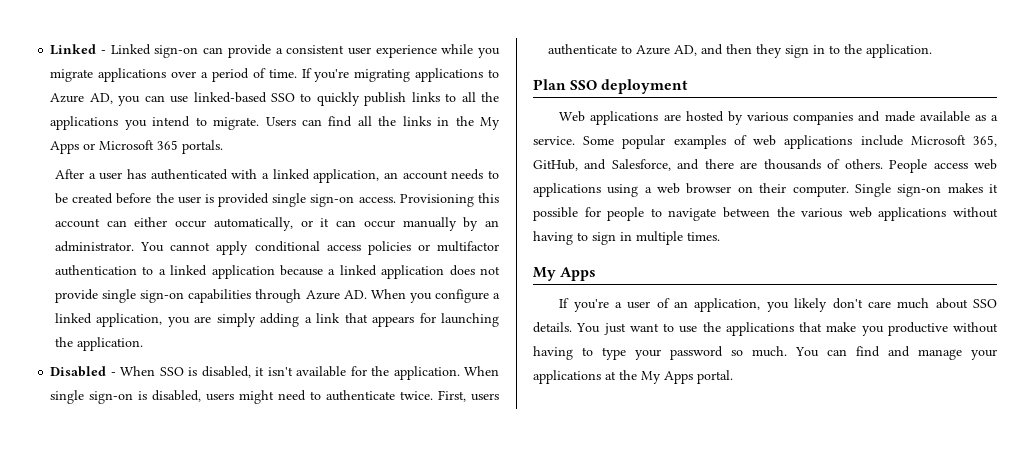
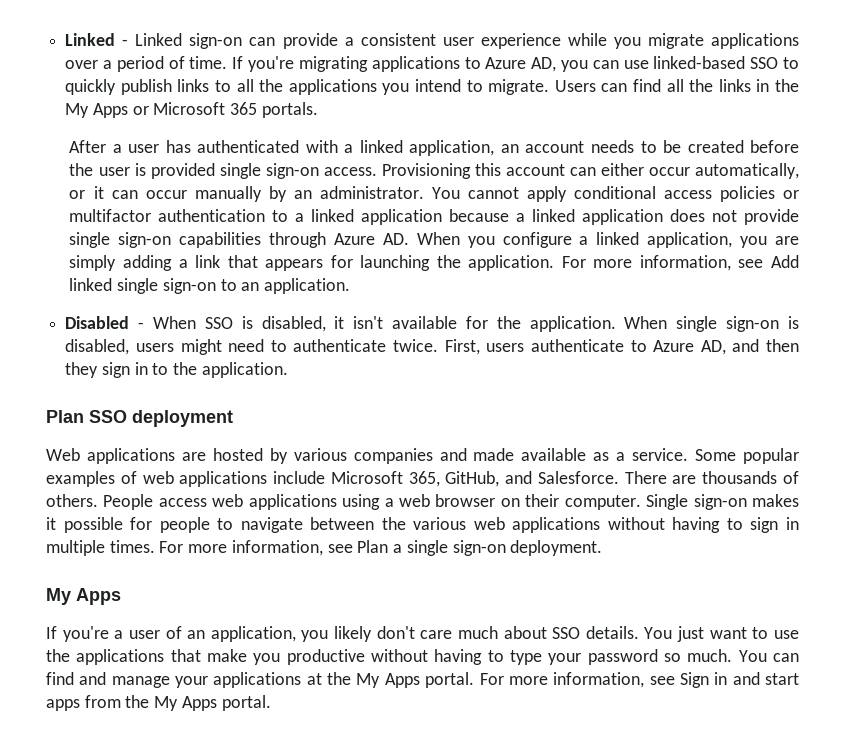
+ For more information, see Add linked single sign-on to an application.
- Some popular examples of web applications include Microsoft 365, GitHub, and Salesforce, and there are thousands of others.
+ Some popular examples of web applications include Microsoft 365, GitHub, and Salesforce. There are thousands of others.
+ For more information, see Plan a single sign-on deployment.
+ For more information, see Sign in and start apps from the My Apps portal.

